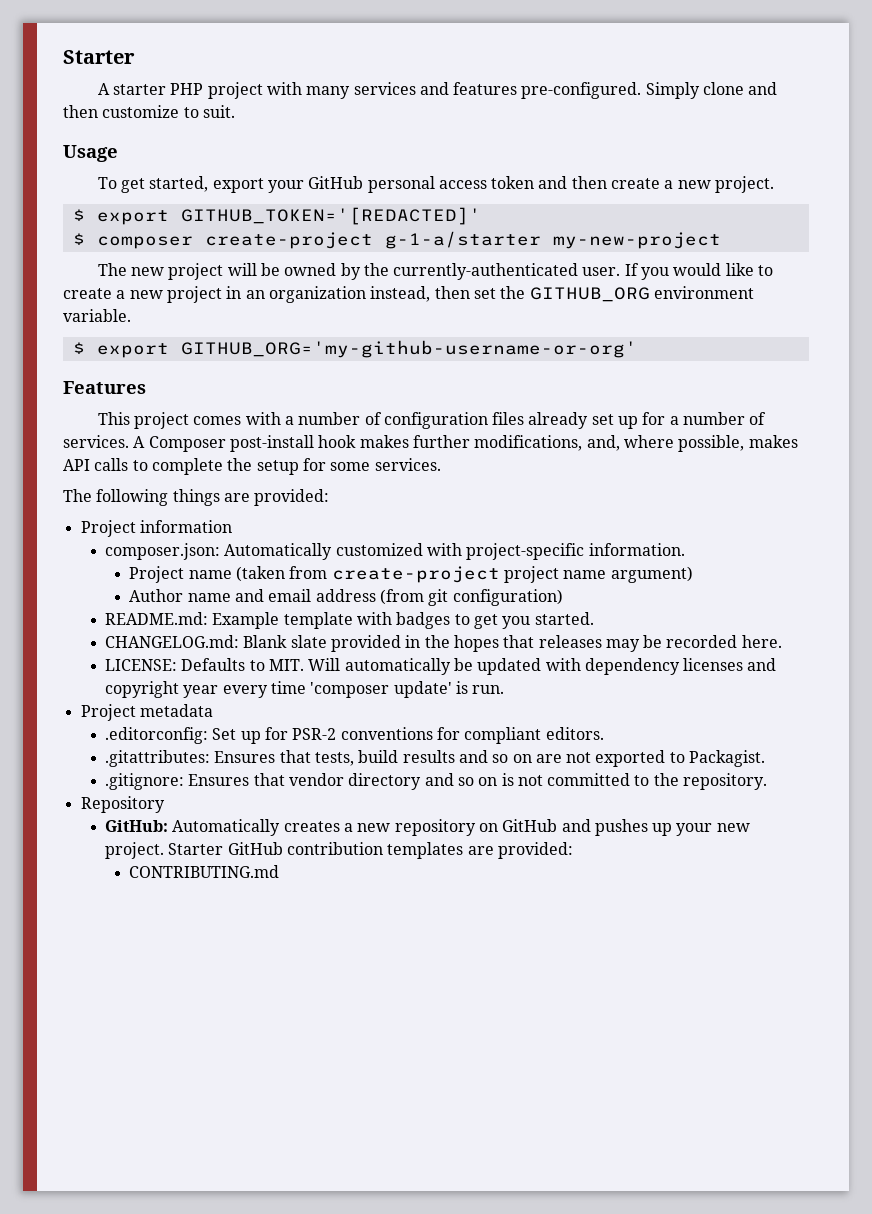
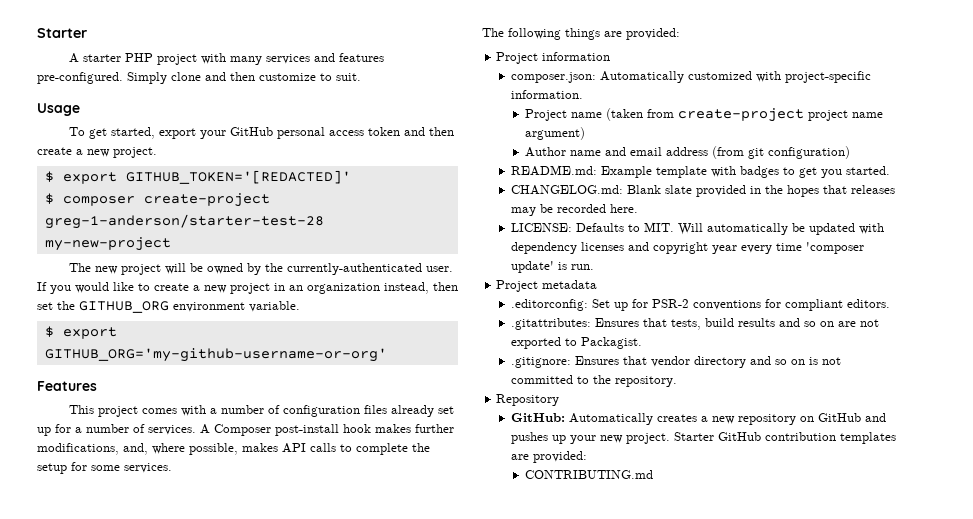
- $ composer create-project g-1-a/starter my-new-project
+ $ composer create-project greg-1-anderson/starter-test-28 my-new-project

